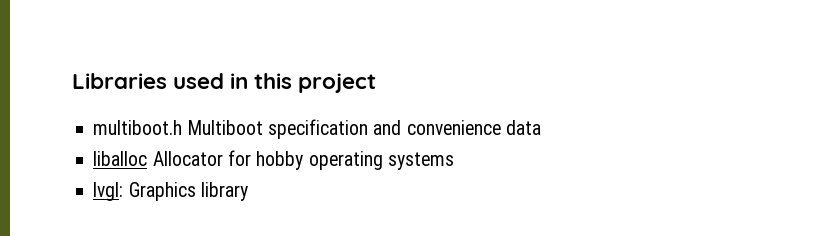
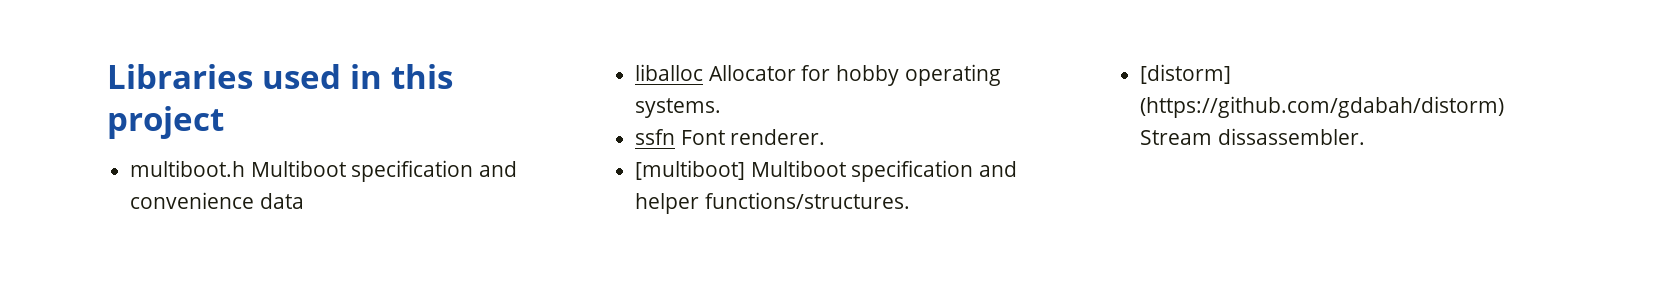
- liballoc Allocator for hobby operating systems
- lvgl: Graphics library
+ liballoc Allocator for hobby operating systems.
+ ssfn Font renderer.
+ [multiboot] Multiboot specification and helper functions/structures.
+ [distorm] (https://github.com/gdabah/distorm) Stream dissassembler.

